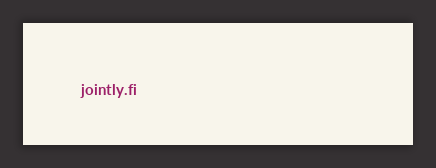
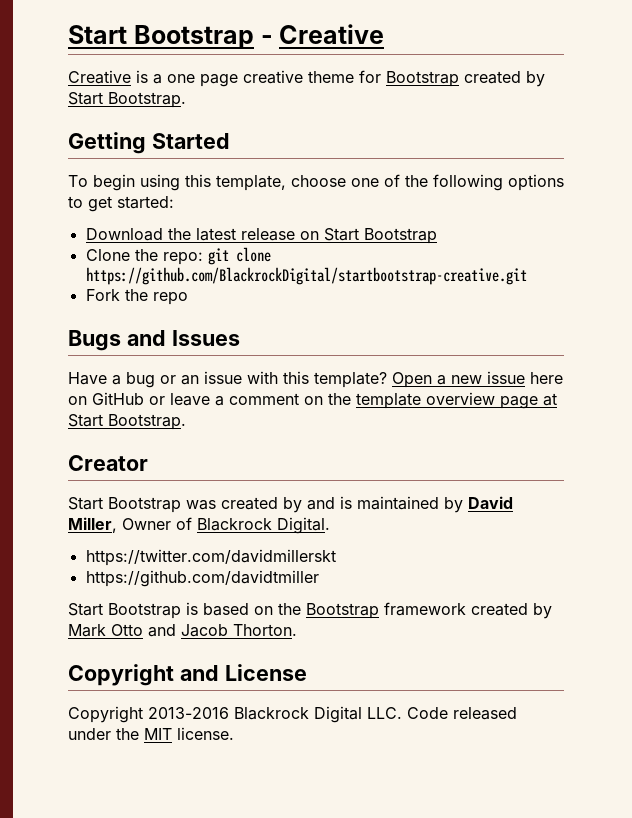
- jointly.fi
+ Start Bootstrap - Creative
+ Creative is a one page creative theme for Bootstrap created by Start Bootstrap.
+ Getting Started
+ To begin using this template, choose one of the following options to get started:
+ Download the latest release on Start Bootstrap
+ Clone the repo: git clone https://github.com/BlackrockDigital/startbootstrap-creative.git
+ Fork the repo
+ Bugs and Issues
+ Have a bug or an issue with this template? Open a new issue here on GitHub or leave a comment on the template overview page at Start Bootstrap.
+ Creator
+ Start Bootstrap was created by and is maintained by David Miller, Owner of Blackrock Digital.
+ https://twitter.com/davidmillerskt
+ https://github.com/davidtmiller
+ Start Bootstrap is based on the Bootstrap framework created by Mark Otto and Jacob Thorton.
+ Copyright and License
+ Copyright 2013-2016 Blackrock Digital LLC. Code released under the MIT license.

